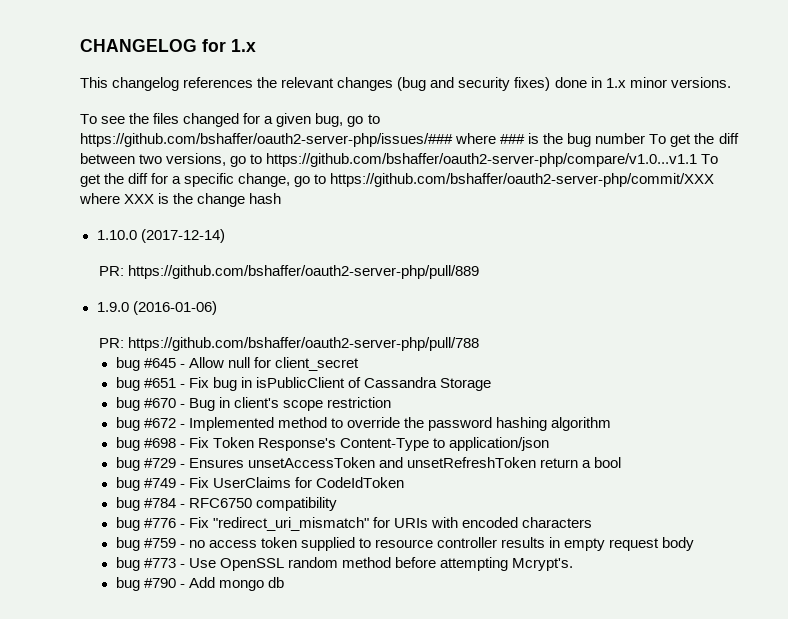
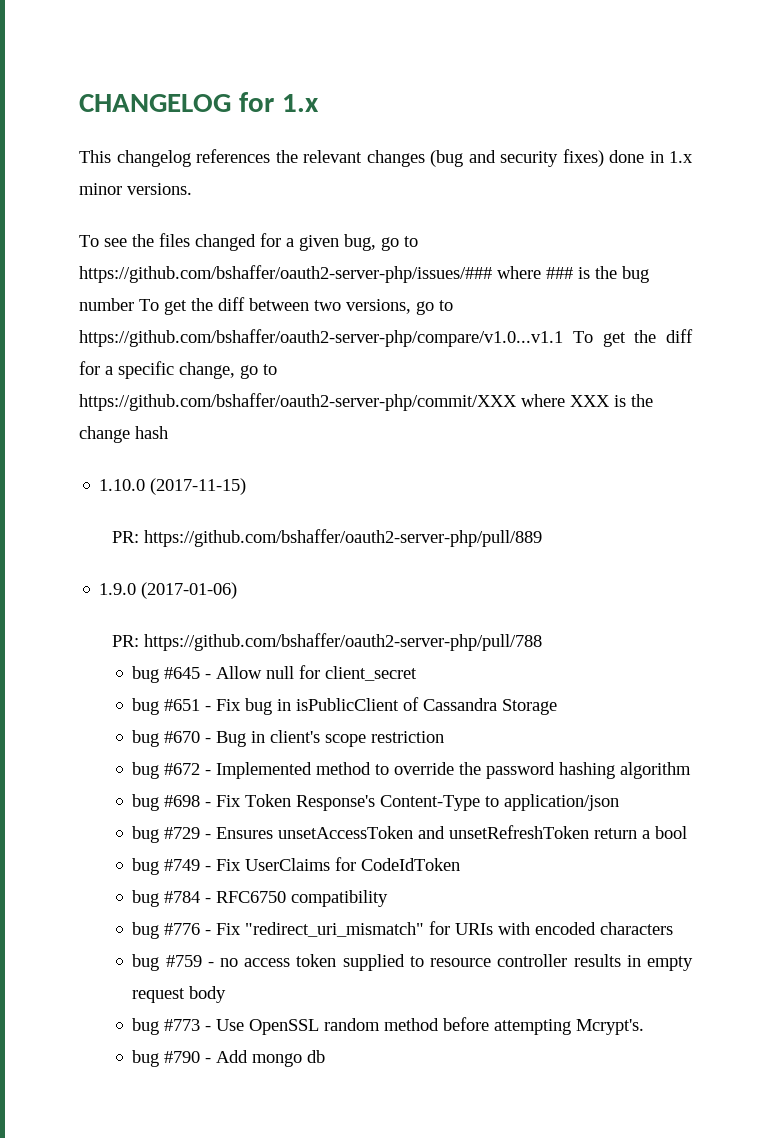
- 1.10.0 (2017-12-14)
+ 1.10.0 (2017-11-15)
- 1.9.0 (2016-01-06)
+ 1.9.0 (2017-01-06)

